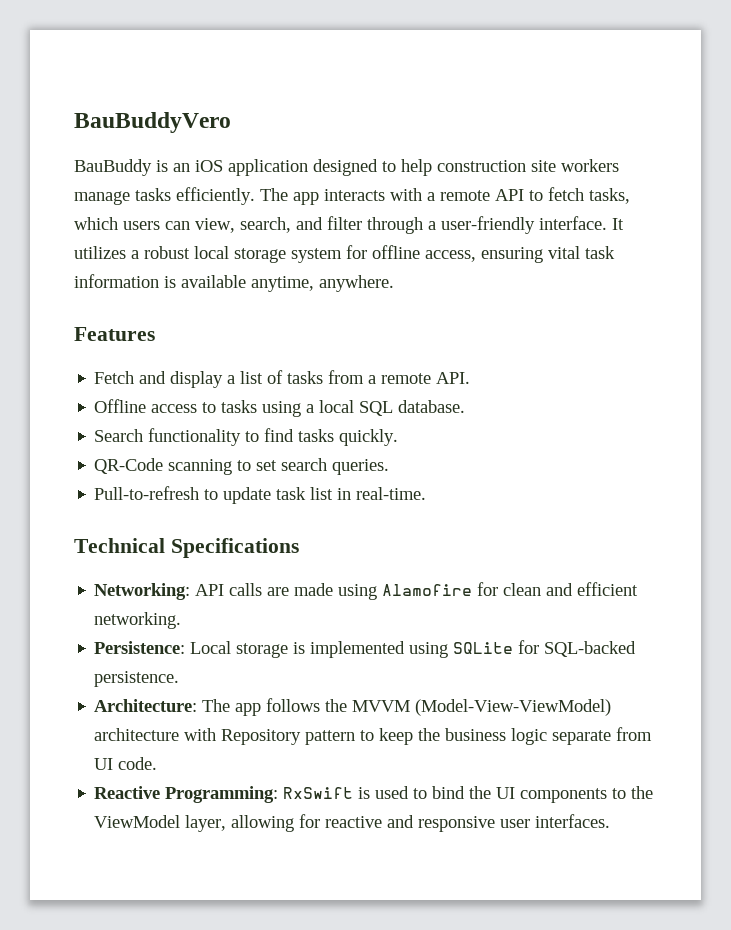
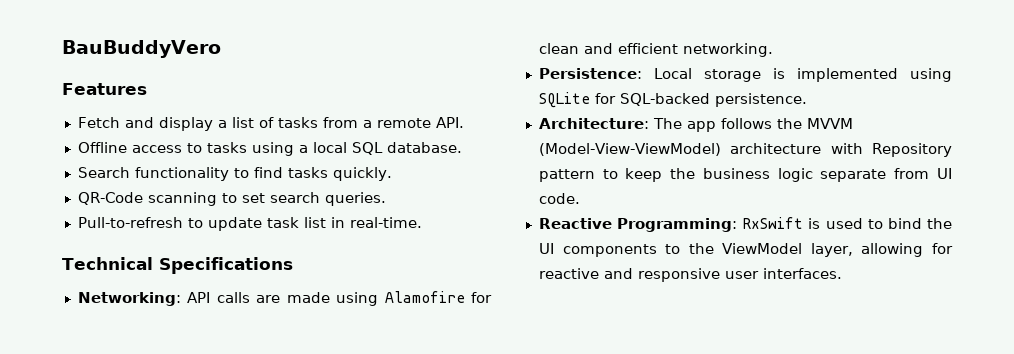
- BauBuddy is an iOS application designed to help construction site workers manage tasks efficiently. The app interacts with a remote API to fetch tasks, which users can view, search, and filter through a user-friendly interface. It utilizes a robust local storage system for offline access, ensuring vital task information is available anytime, anywhere.

